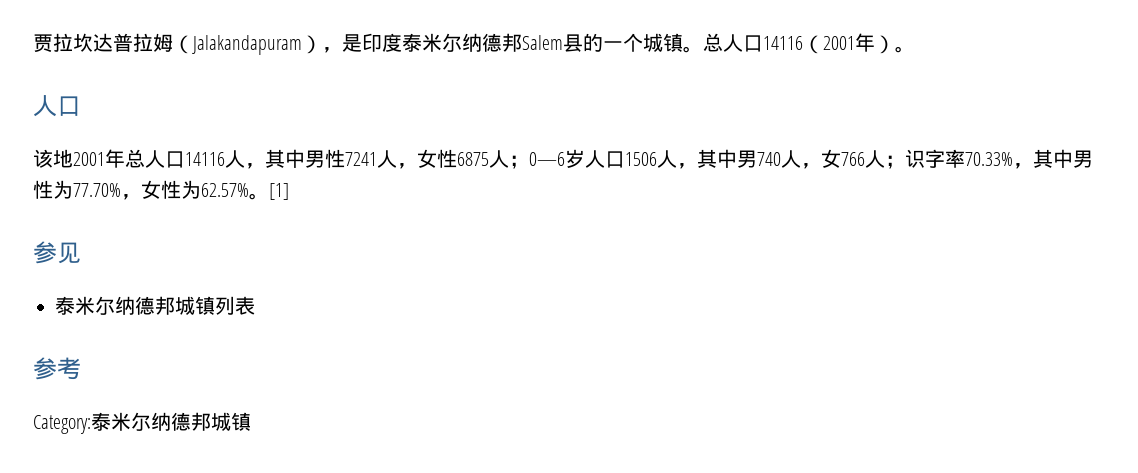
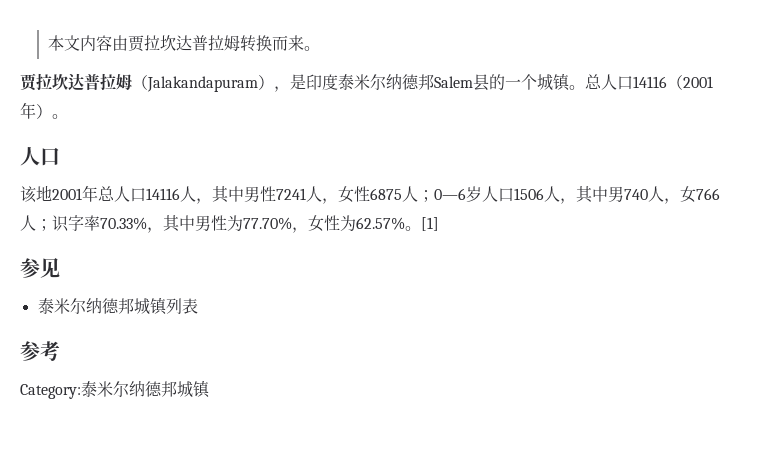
+ 本文内容由贾拉坎达普拉姆转换而来。

